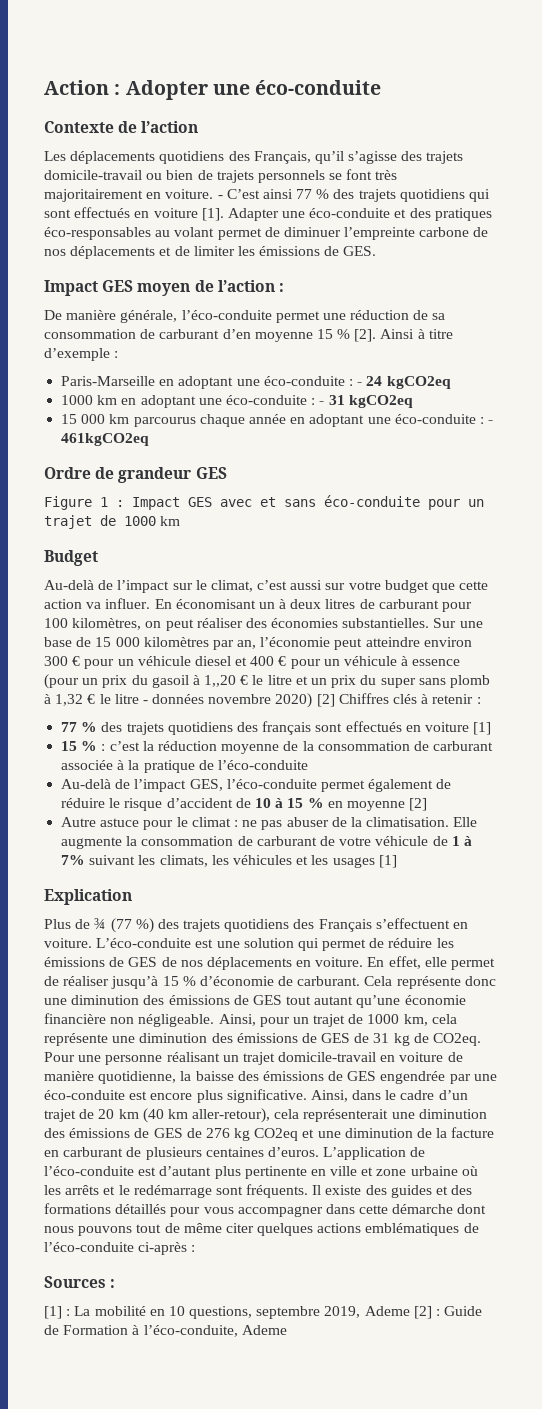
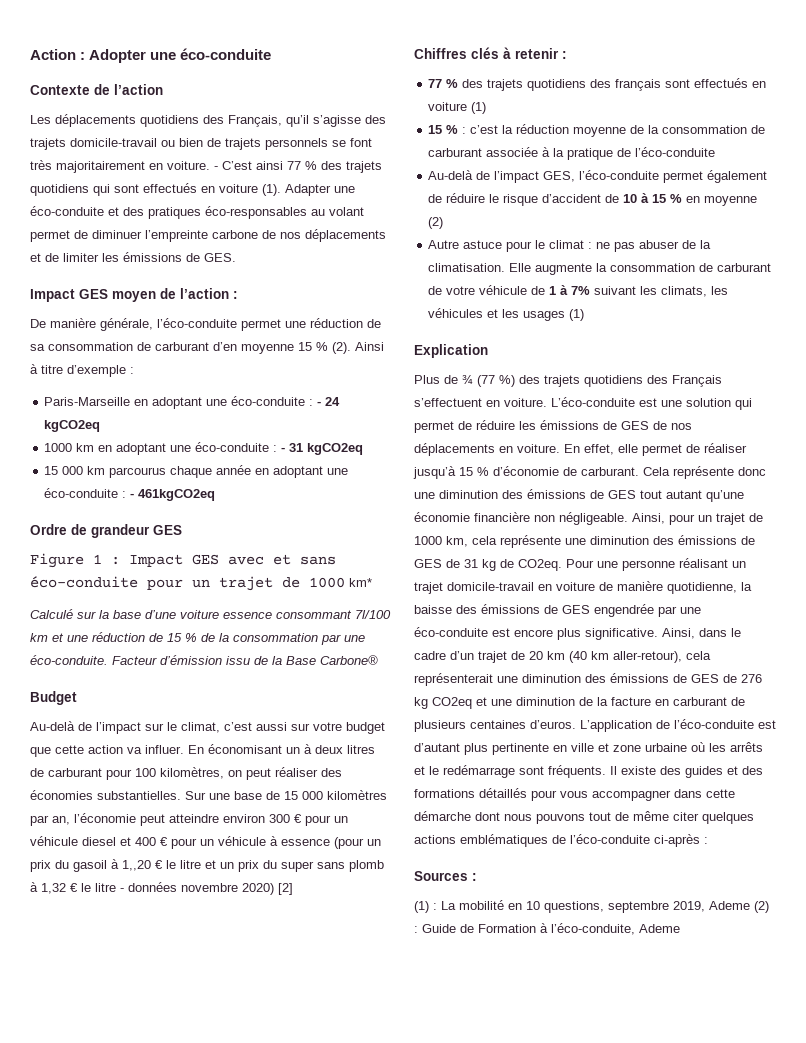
- - C’est ainsi 77 % des trajets quotidiens qui sont effectués en voiture [1].
+ - C’est ainsi 77 % des trajets quotidiens qui sont effectués en voiture (1).
- De manière générale, l’éco-conduite permet une réduction de sa consommation de carburant d’en moyenne 15 % [2].
+ De manière générale, l’éco-conduite permet une réduction de sa consommation de carburant d’en moyenne 15 % (2).
- Figure 1 : Impact GES avec et sans éco-conduite pour un trajet de 1000 km
+ Figure 1 : Impact GES avec et sans éco-conduite pour un trajet de 1000 km*
+ Calculé sur la base d’une voiture essence consommant 7l/100 km et une réduction de 15 % de la consommation par une éco-conduite. Facteur d’émission issu de la Base Carbone®
- Sur une base de 15 000 kilomètres par an, l’économie peut atteindre environ 300 € pour un véhicule diesel et 400 € pour un véhicule à essence (pour un prix du gasoil à 1,,20 € le litre et un prix du super sans plomb à 1,32 € le litre - données novembre 2020) [2] Chiffres clés à retenir :
+ Sur une base de 15 000 kilomètres par an, l’économie peut atteindre environ 300 € pour un véhicule diesel et 400 € pour un véhicule à essence (pour un prix du gasoil à 1,,20 € le litre et un prix du super sans plomb à 1,32 € le litre - données novembre 2020) [2]
+ Chiffres clés à retenir :
- 77 % des trajets quotidiens des français sont effectués en voiture [1]
+ 77 % des trajets quotidiens des français sont effectués en voiture (1)
- Au-delà de l’impact GES, l’éco-conduite permet également de réduire le risque d’accident de 10 à 15 % en moyenne [2]
+ Au-delà de l’impact GES, l’éco-conduite permet également de réduire le risque d’accident de 10 à 15 % en moyenne (2)
- Elle augmente la consommation de carburant de votre véhicule de 1 à 7% suivant les climats, les véhicules et les usages [1]
+ Elle augmente la consommation de carburant de votre véhicule de 1 à 7% suivant les climats, les véhicules et les usages (1)
- [1] : La mobilité en 10 questions, septembre 2019, Ademe [2] : Guide de Formation à l’éco-conduite, Ademe
+ (1) : La mobilité en 10 questions, septembre 2019, Ademe (2) : Guide de Formation à l’éco-conduite, Ademe

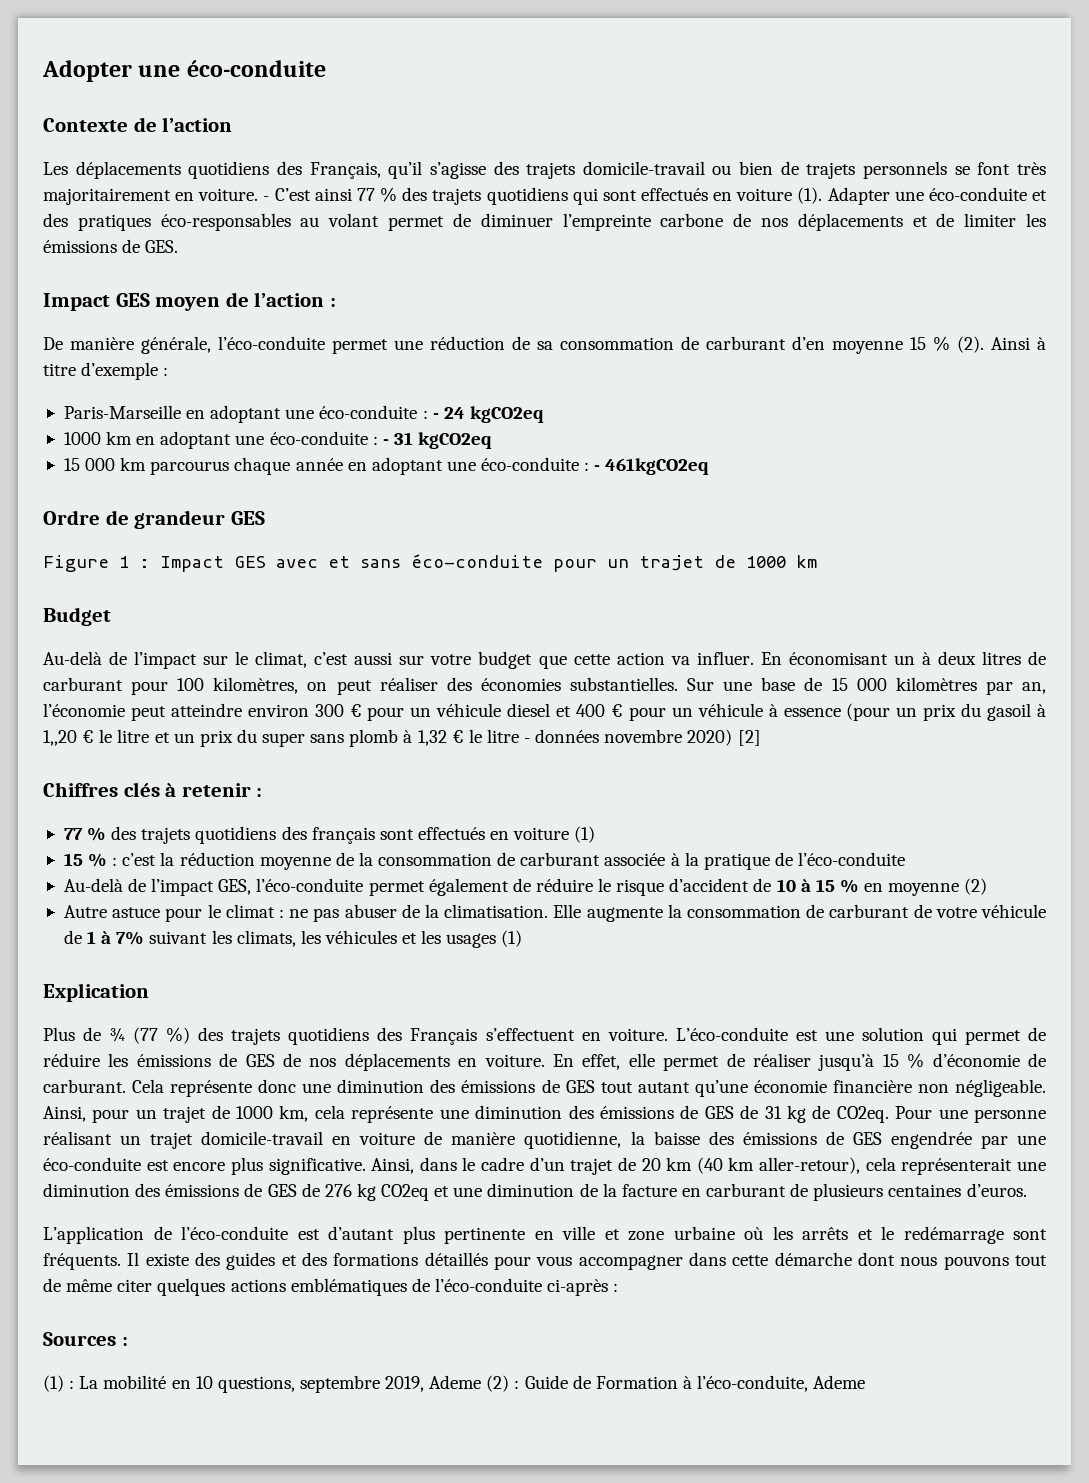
- Action : Adopter une éco-conduite
+ Adopter une éco-conduite
- Figure 1 : Impact GES avec et sans éco-conduite pour un trajet de 1000 km*
- Calculé sur la base d’une voiture essence consommant 7l/100 km et une réduction de 15 % de la consommation par une éco-conduite. Facteur d’émission issu de la Base Carbone®
+ Figure 1 : Impact GES avec et sans éco-conduite pour un trajet de 1000 km
- Ainsi, dans le cadre d’un trajet de 20 km (40 km aller-retour), cela représenterait une diminution des émissions de GES de 276 kg CO2eq et une diminution de la facture en carburant de plusieurs centaines d’euros. L’application de l’éco-conduite est d’autant plus pertinente en ville et zone urbaine où les arrêts et le redémarrage sont fréquents.
+ Ainsi, dans le cadre d’un trajet de 20 km (40 km aller-retour), cela représenterait une diminution des émissions de GES de 276 kg CO2eq et une diminution de la facture en carburant de plusieurs centaines d’euros.
+ L’application de l’éco-conduite est d’autant plus pertinente en ville et zone urbaine où les arrêts et le redémarrage sont fréquents.

